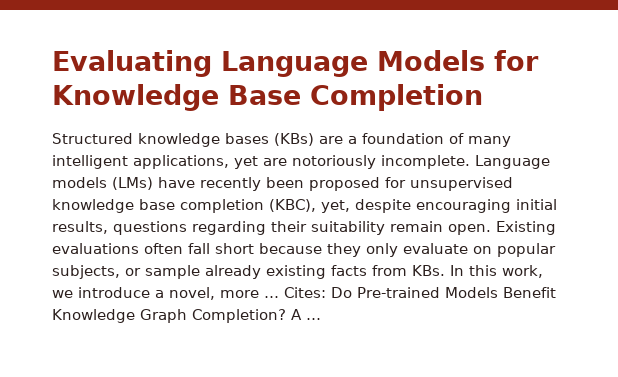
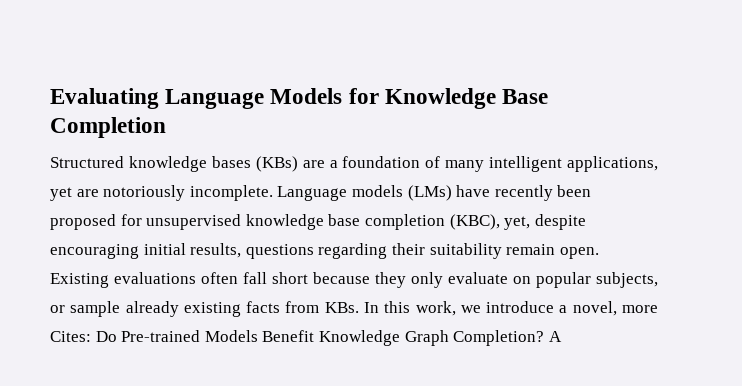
- Existing evaluations often fall short because they only evaluate on popular subjects, or sample already existing facts from KBs. In this work, we introduce a novel, more … Cites: Do Pre-trained Models Benefit Knowledge Graph Completion?
+ Existing evaluations often fall short because they only evaluate on popular subjects, or sample already existing facts from KBs. In this work, we introduce a novel, more Cites: Do Pre-trained Models Benefit Knowledge Graph Completion?
- A …
+ A

